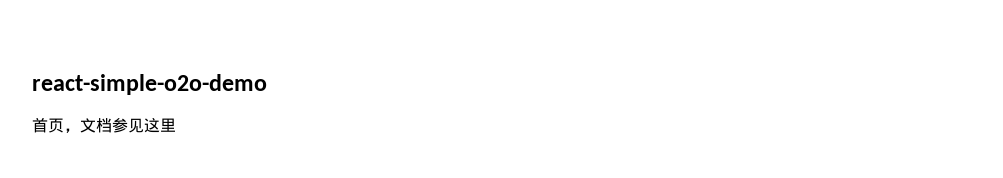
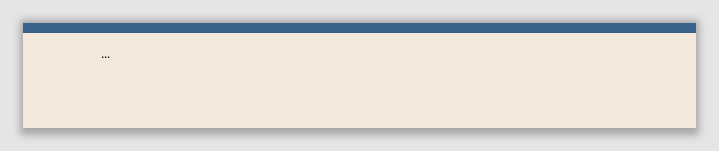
- react-simple-o2o-demo
- 首页，文档参见这里
+ ...

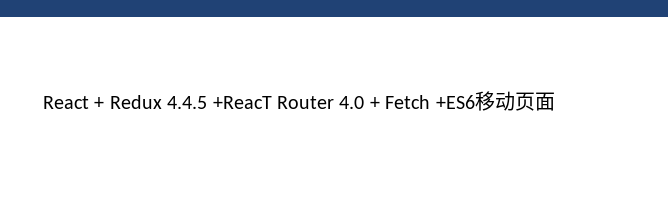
- ...
+ React + Redux 4.4.5 +ReacT Router 4.0 + Fetch +ES6移动页面

